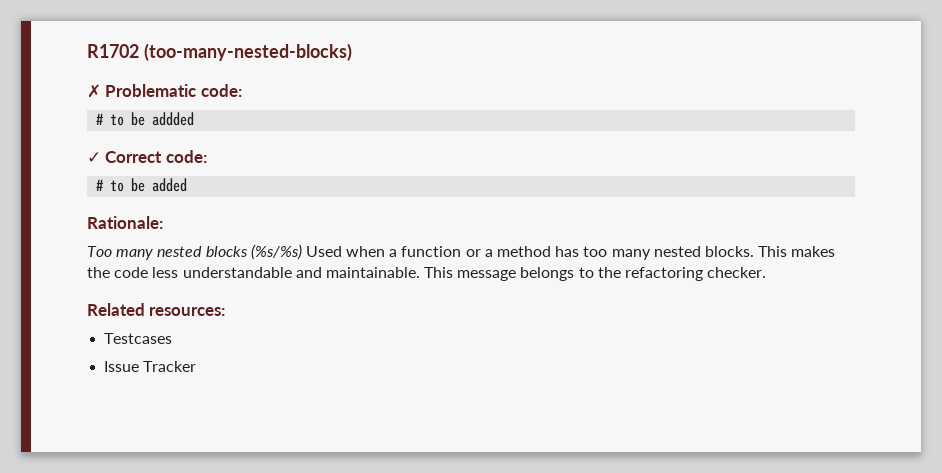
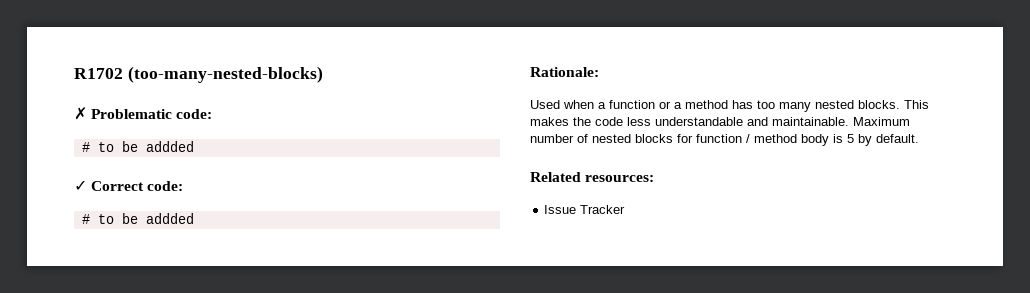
  ✓ Correct code:
- # to be added
+ # to be addded
- Too many nested blocks (%s/%s) Used when a function or a method has too many nested blocks.
+ Used when a function or a method has too many nested blocks.
- This message belongs to the refactoring checker.
+ Maximum number of nested blocks for function / method body is 5 by default.
- Testcases

